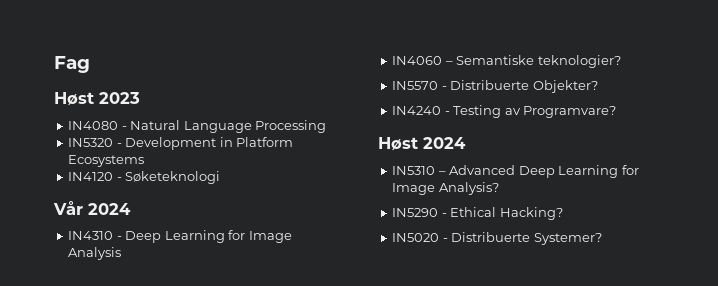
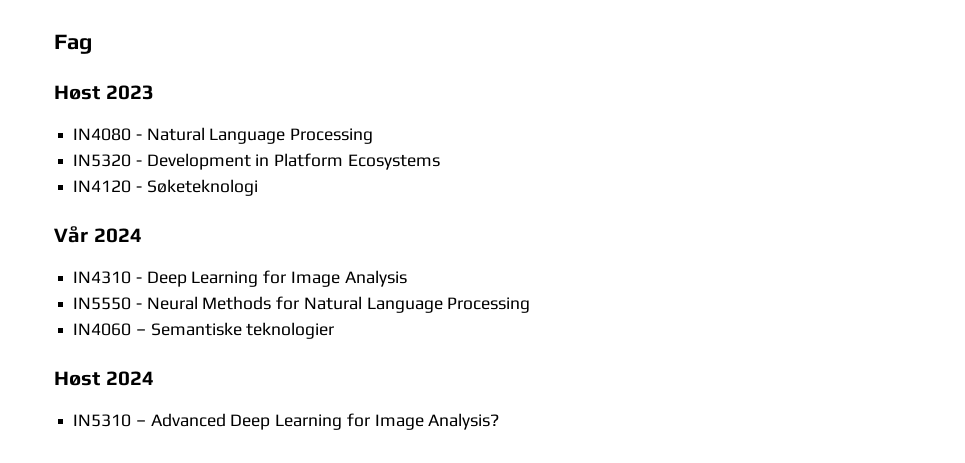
- IN4060 – Semantiske teknologier?
- IN5570 - Distribuerte Objekter?
- IN4240 - Testing av Programvare?
+ IN5550 - Neural Methods for Natural Language Processing
+ IN4060 – Semantiske teknologier
- IN5290 - Ethical Hacking?
- IN5020 - Distribuerte Systemer?

